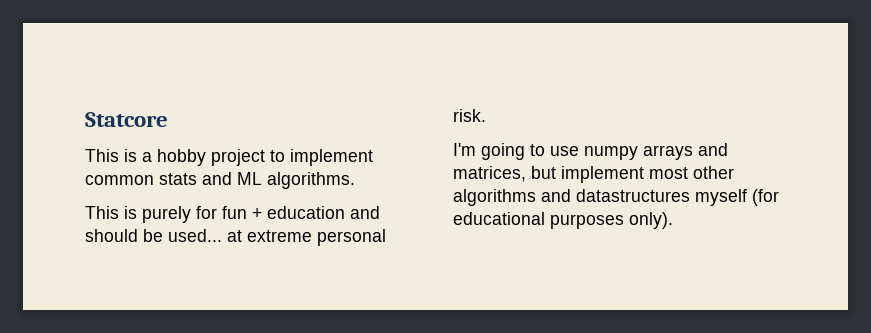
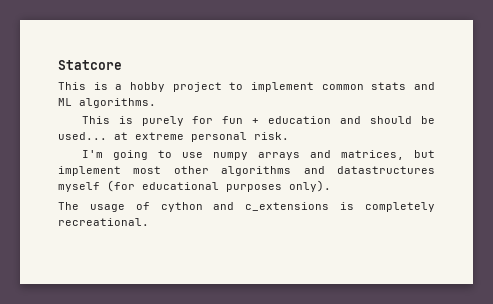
+ The usage of cython and c_extensions is completely recreational.

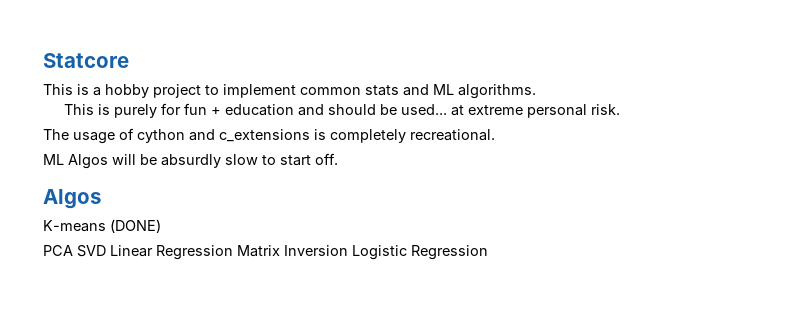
- I'm going to use numpy arrays and matrices, but implement most other algorithms and datastructures myself (for educational purposes only).
+ ML Algos will be absurdly slow to start off.
+ Algos
+ K-means (DONE)
+ PCA SVD Linear Regression Matrix Inversion Logistic Regression

